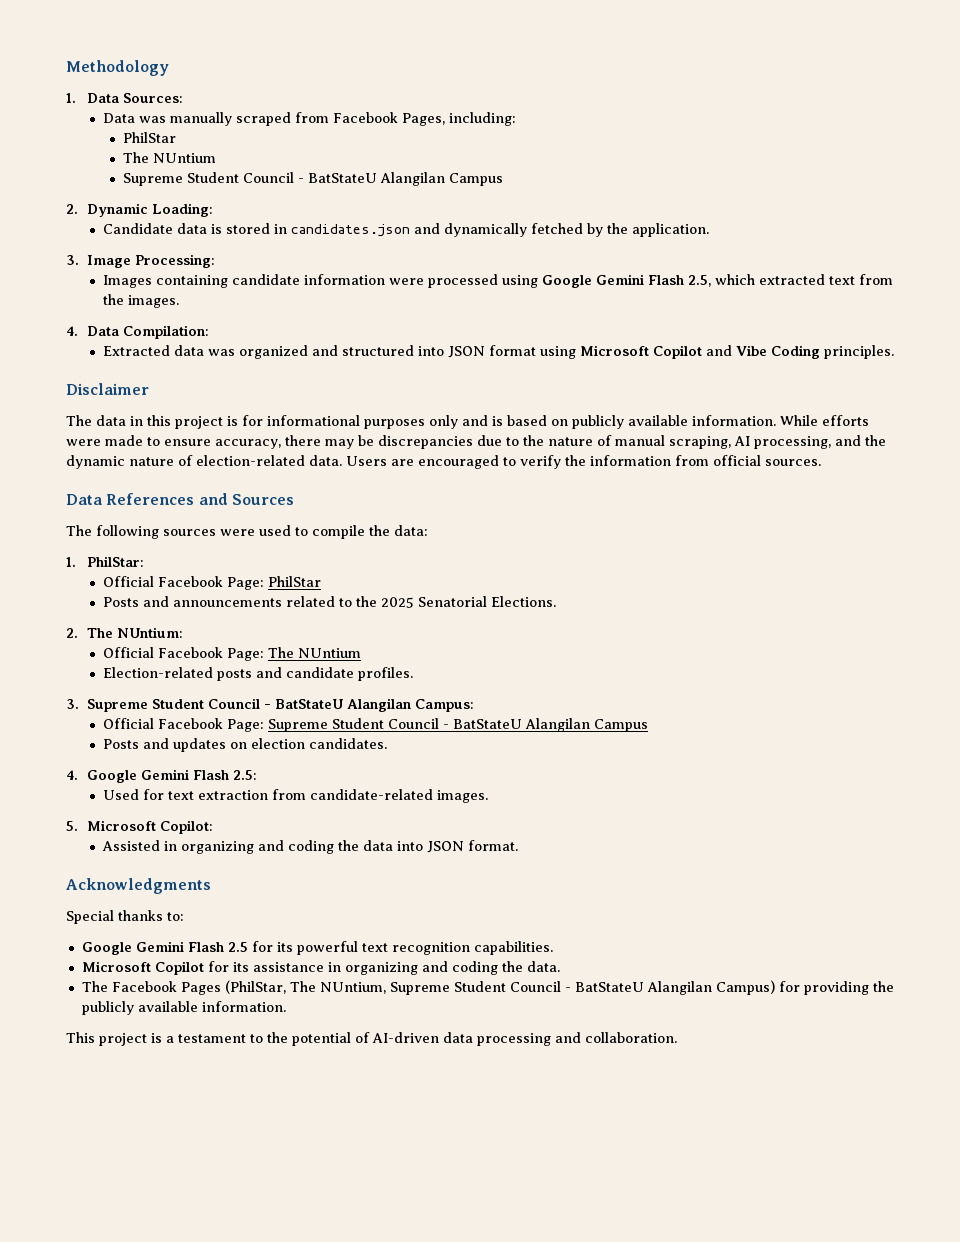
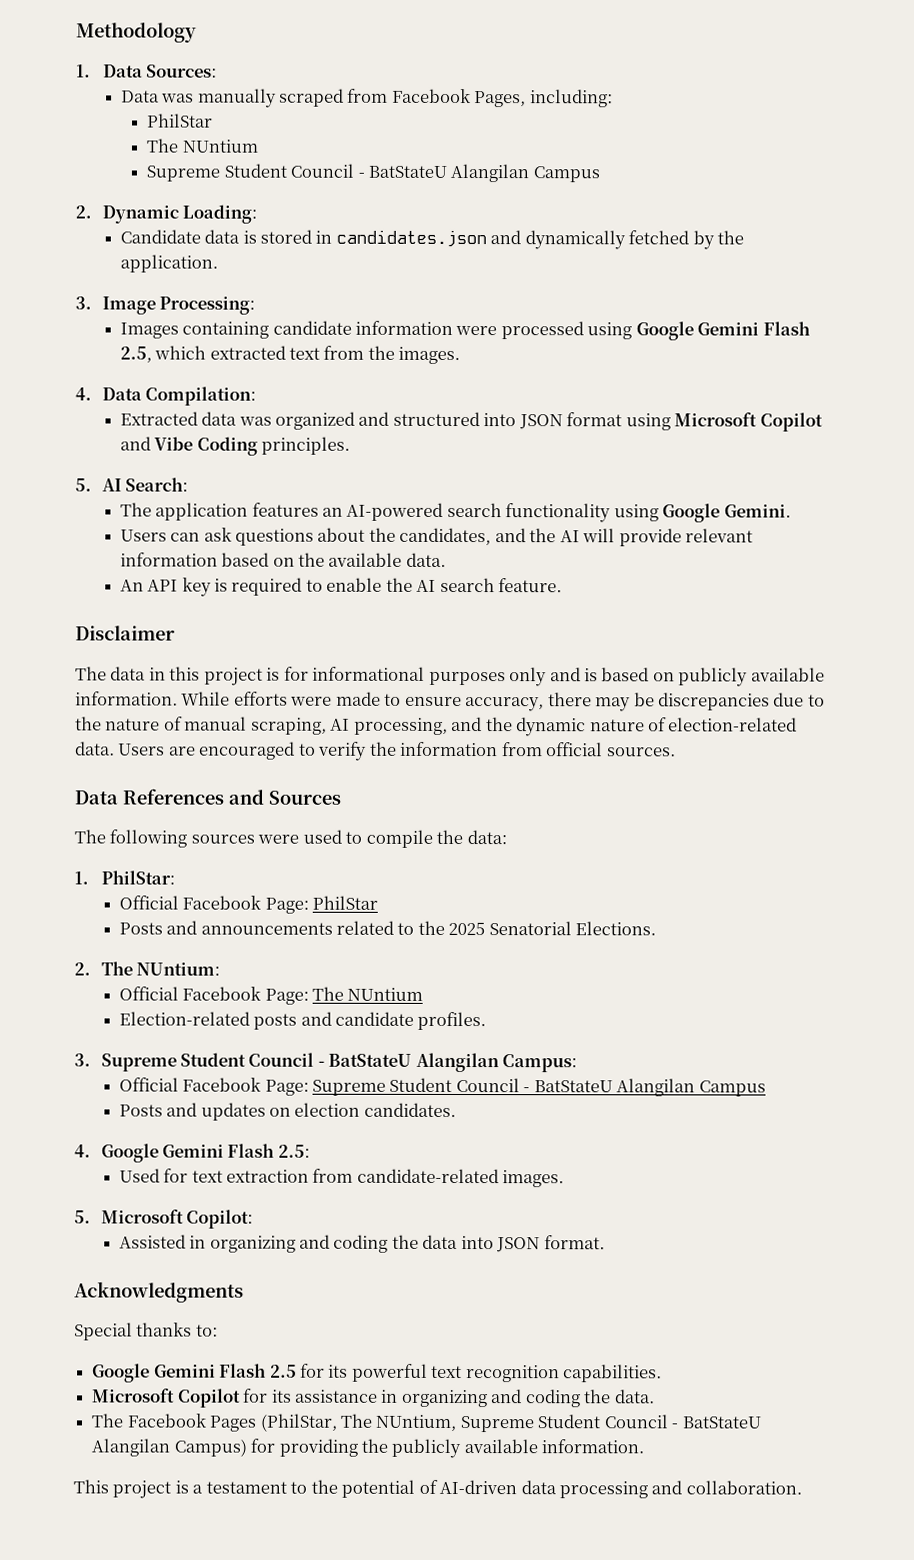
+ 5. AI Search:
+ The application features an AI-powered search functionality using Google Gemini.
+ Users can ask questions about the candidates, and the AI will provide relevant information based on the available data.
+ An API key is required to enable the AI search feature.

